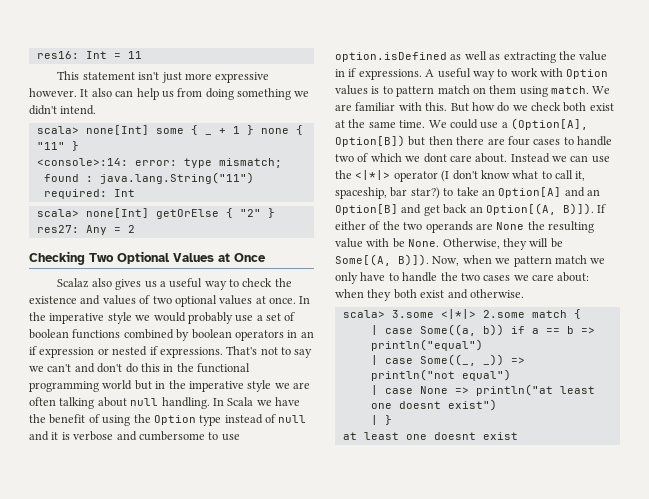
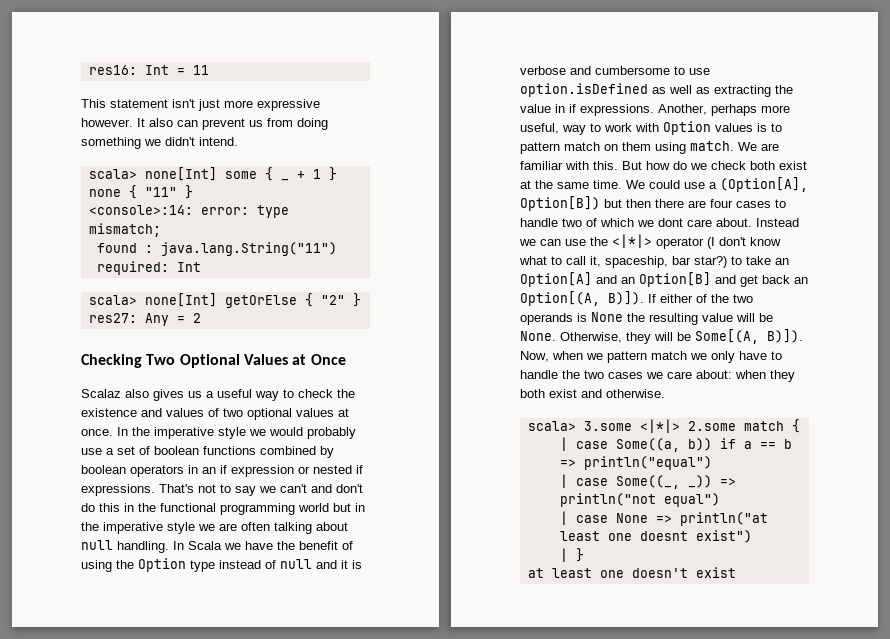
- It also can help us from doing something we didn't intend.
+ It also can prevent us from doing something we didn't intend.
- A useful way to work with Option values is to pattern match on them using match.
+ Another, perhaps more useful, way to work with Option values is to pattern match on them using match.
- If either of the two operands are None the resulting value with be None.
+ If either of the two operands is None the resulting value will be None.
- at least one doesnt exist
+ at least one doesn't exist

